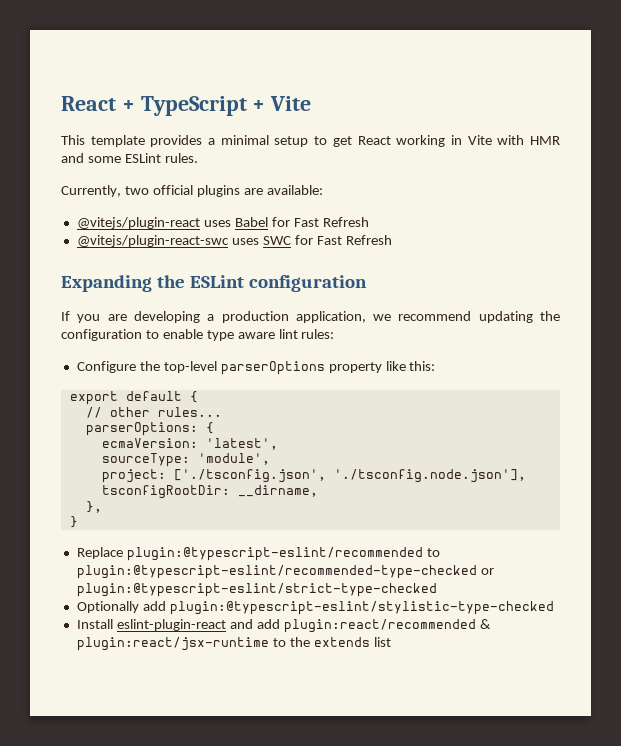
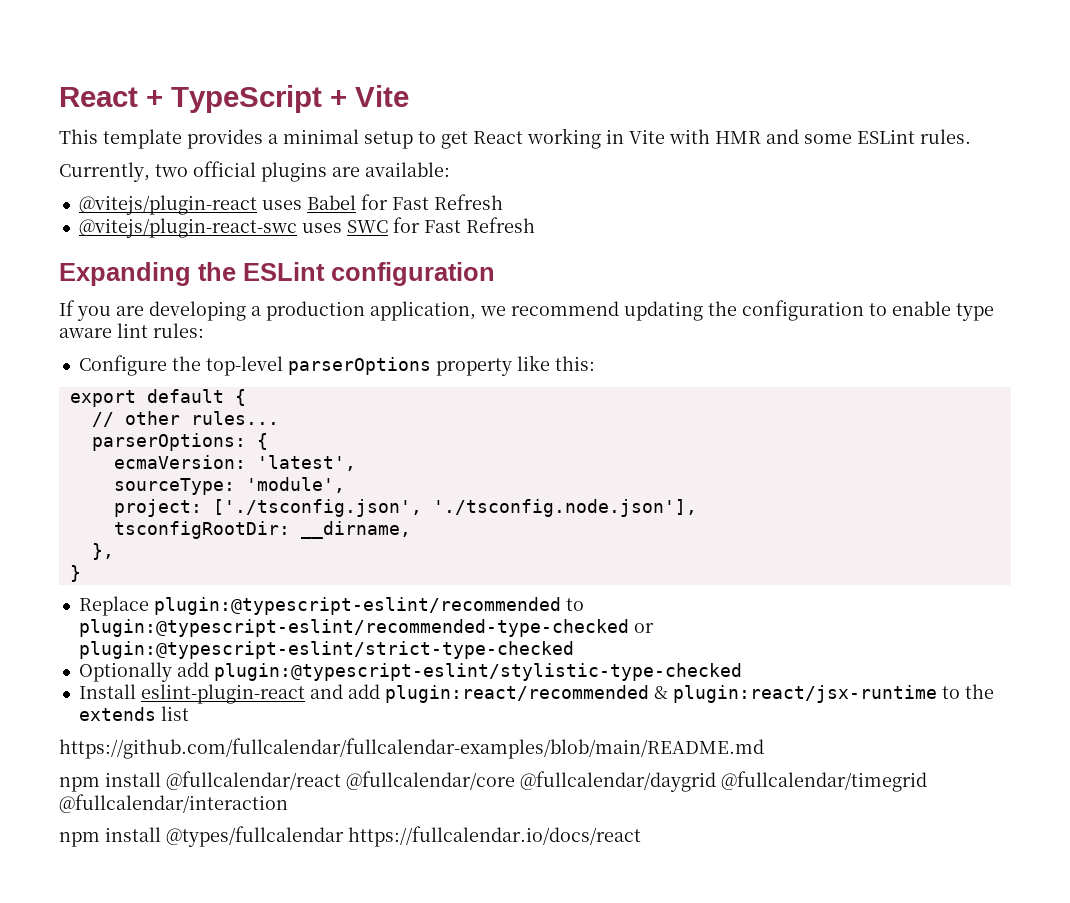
+ https://github.com/fullcalendar/fullcalendar-examples/blob/main/README.md
+ npm install @fullcalendar/react @fullcalendar/core @fullcalendar/daygrid @fullcalendar/timegrid @fullcalendar/interaction
+ npm install @types/fullcalendar https://fullcalendar.io/docs/react

